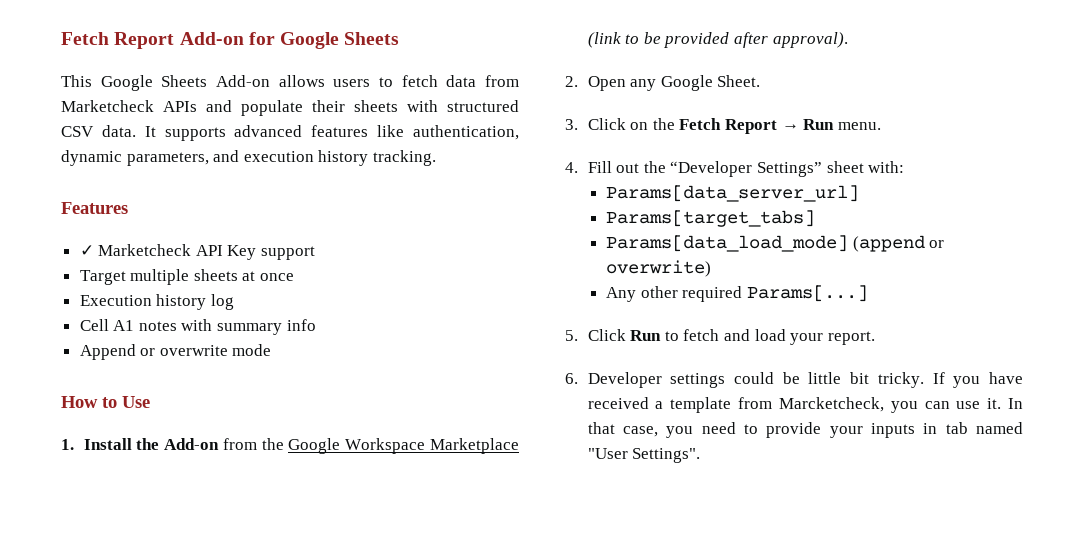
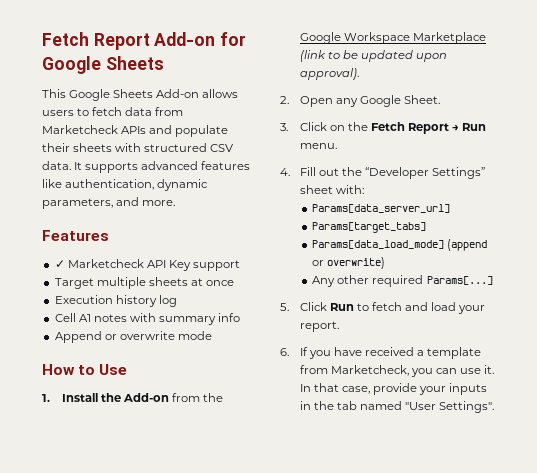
- It supports advanced features like authentication, dynamic parameters, and execution history tracking.
+ It supports advanced features like authentication, dynamic parameters, and more.
- 1. Install the Add-on from the Google Workspace Marketplace (link to be provided after approval).
+ 1. Install the Add-on from the Google Workspace Marketplace (link to be updated upon approval).
- 6. Developer settings could be little bit tricky. If you have received a template from Marcketcheck, you can use it.
+ 6. If you have received a template from Marketcheck, you can use it.
- In that case, you need to provide your inputs in tab named "User Settings".
+ In that case, provide your inputs in the tab named "User Settings".

